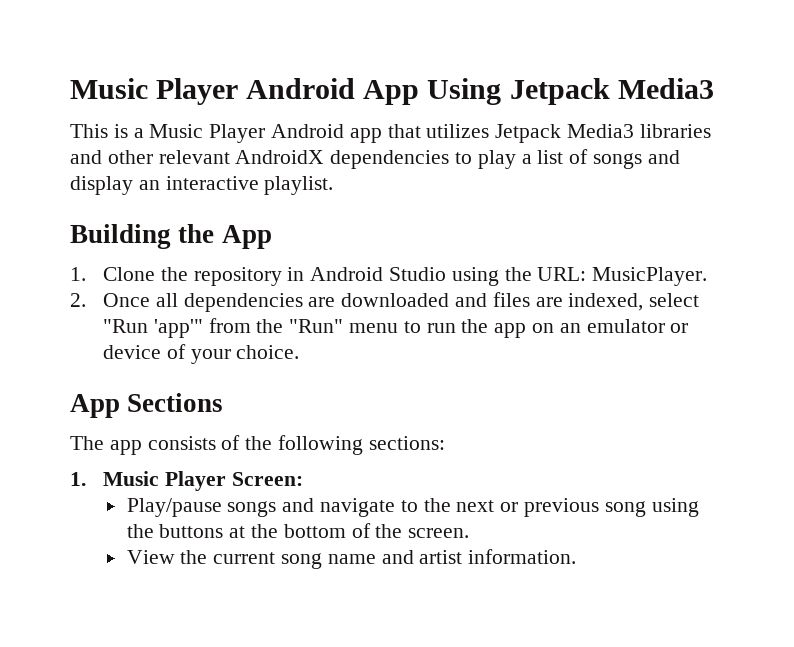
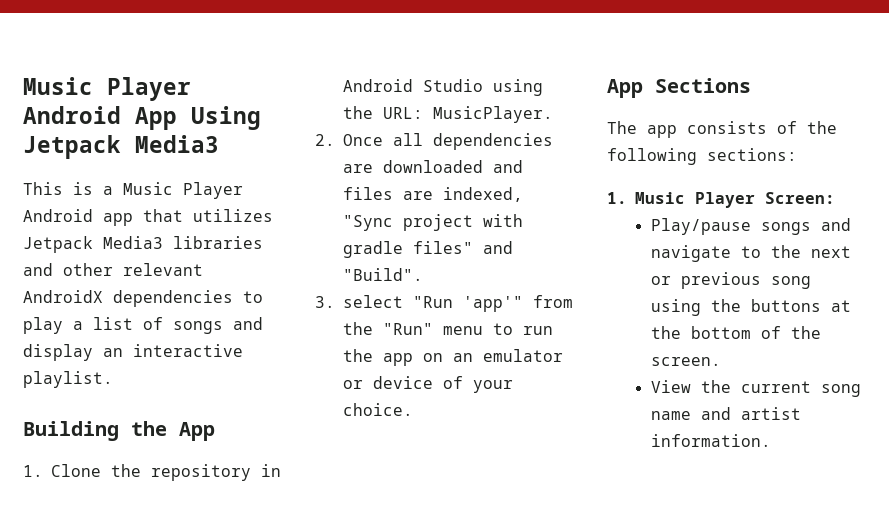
- 2. Once all dependencies are downloaded and files are indexed, select "Run 'app'" from the "Run" menu to run the app on an emulator or device of your choice.
+ 2. Once all dependencies are downloaded and files are indexed, "Sync project with gradle files" and "Build".
+ 3. select "Run 'app'" from the "Run" menu to run the app on an emulator or device of your choice.

